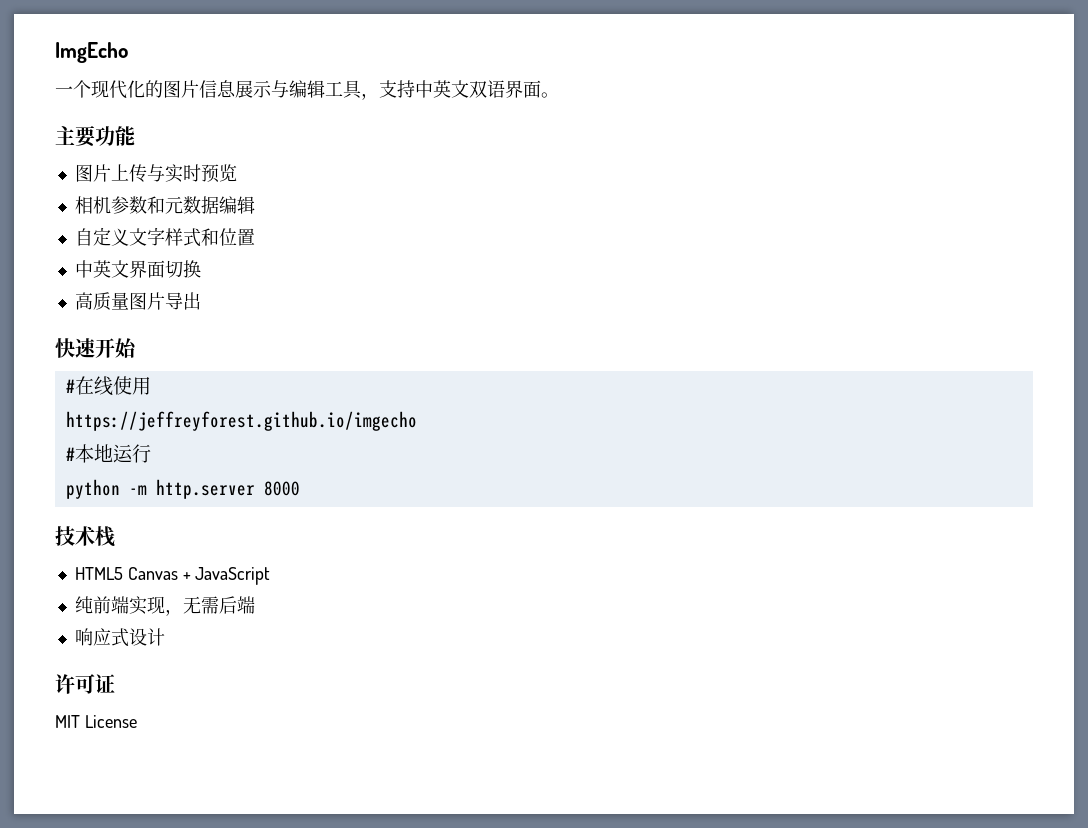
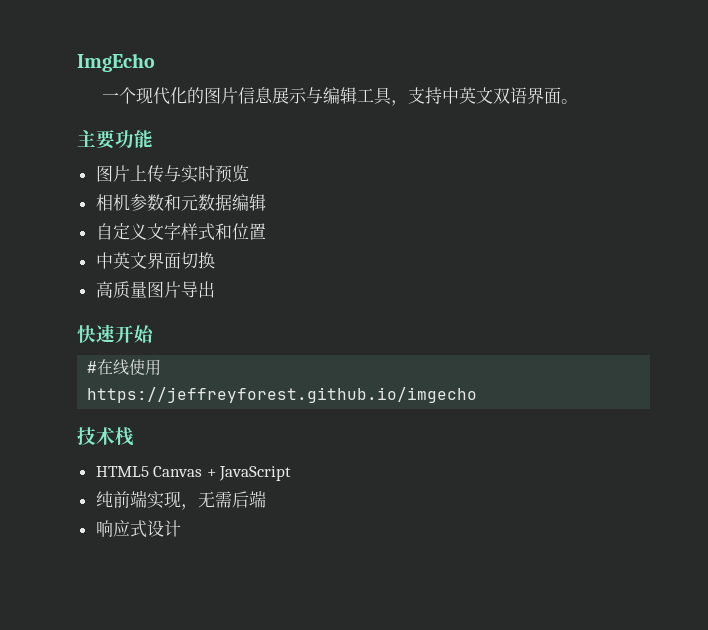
- #本地运行
- python -m http.server 8000
- 许可证
- MIT License

